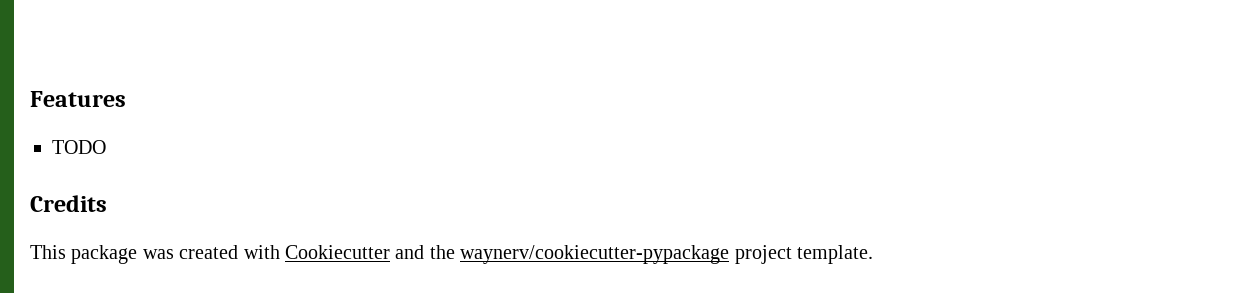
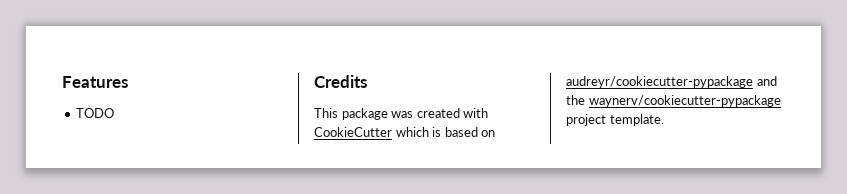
- This package was created with Cookiecutter and the waynerv/cookiecutter-pypackage project template.
+ This package was created with CookieCutter which is based on audreyr/cookiecutter-pypackage and the waynerv/cookiecutter-pypackage project template.

